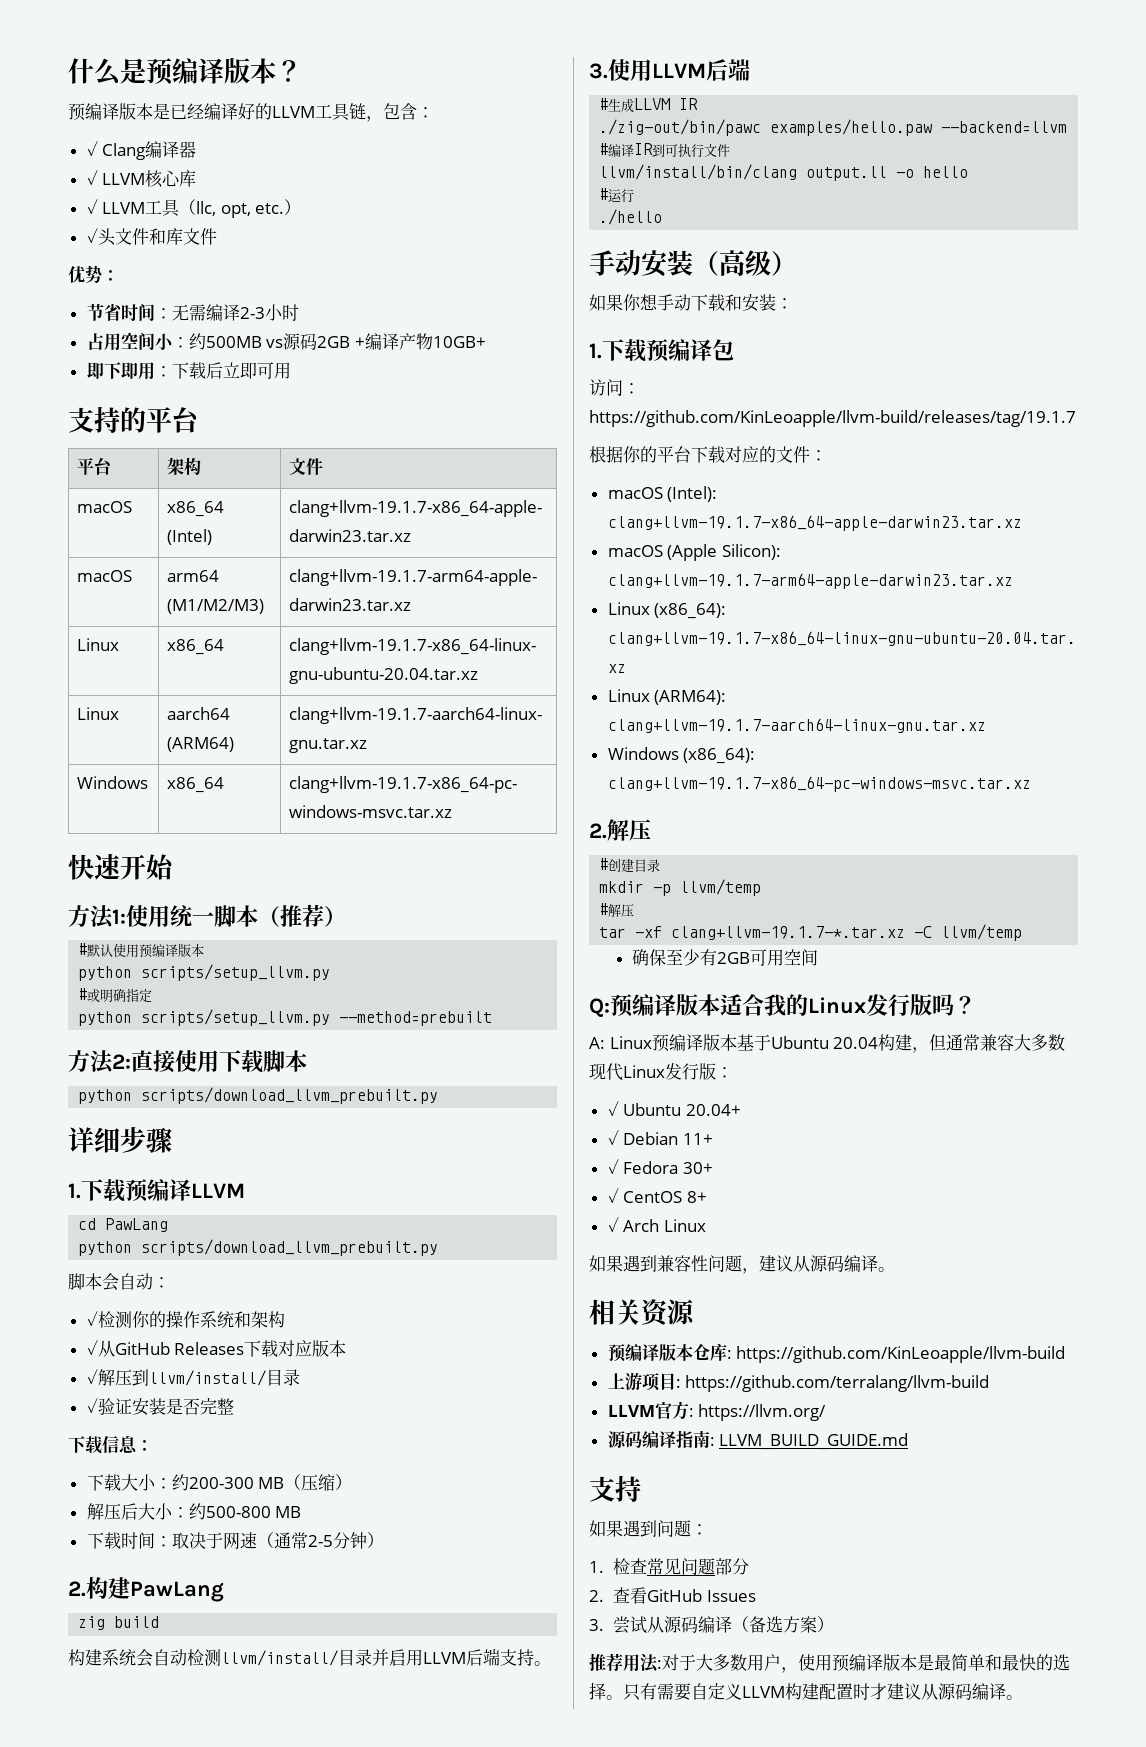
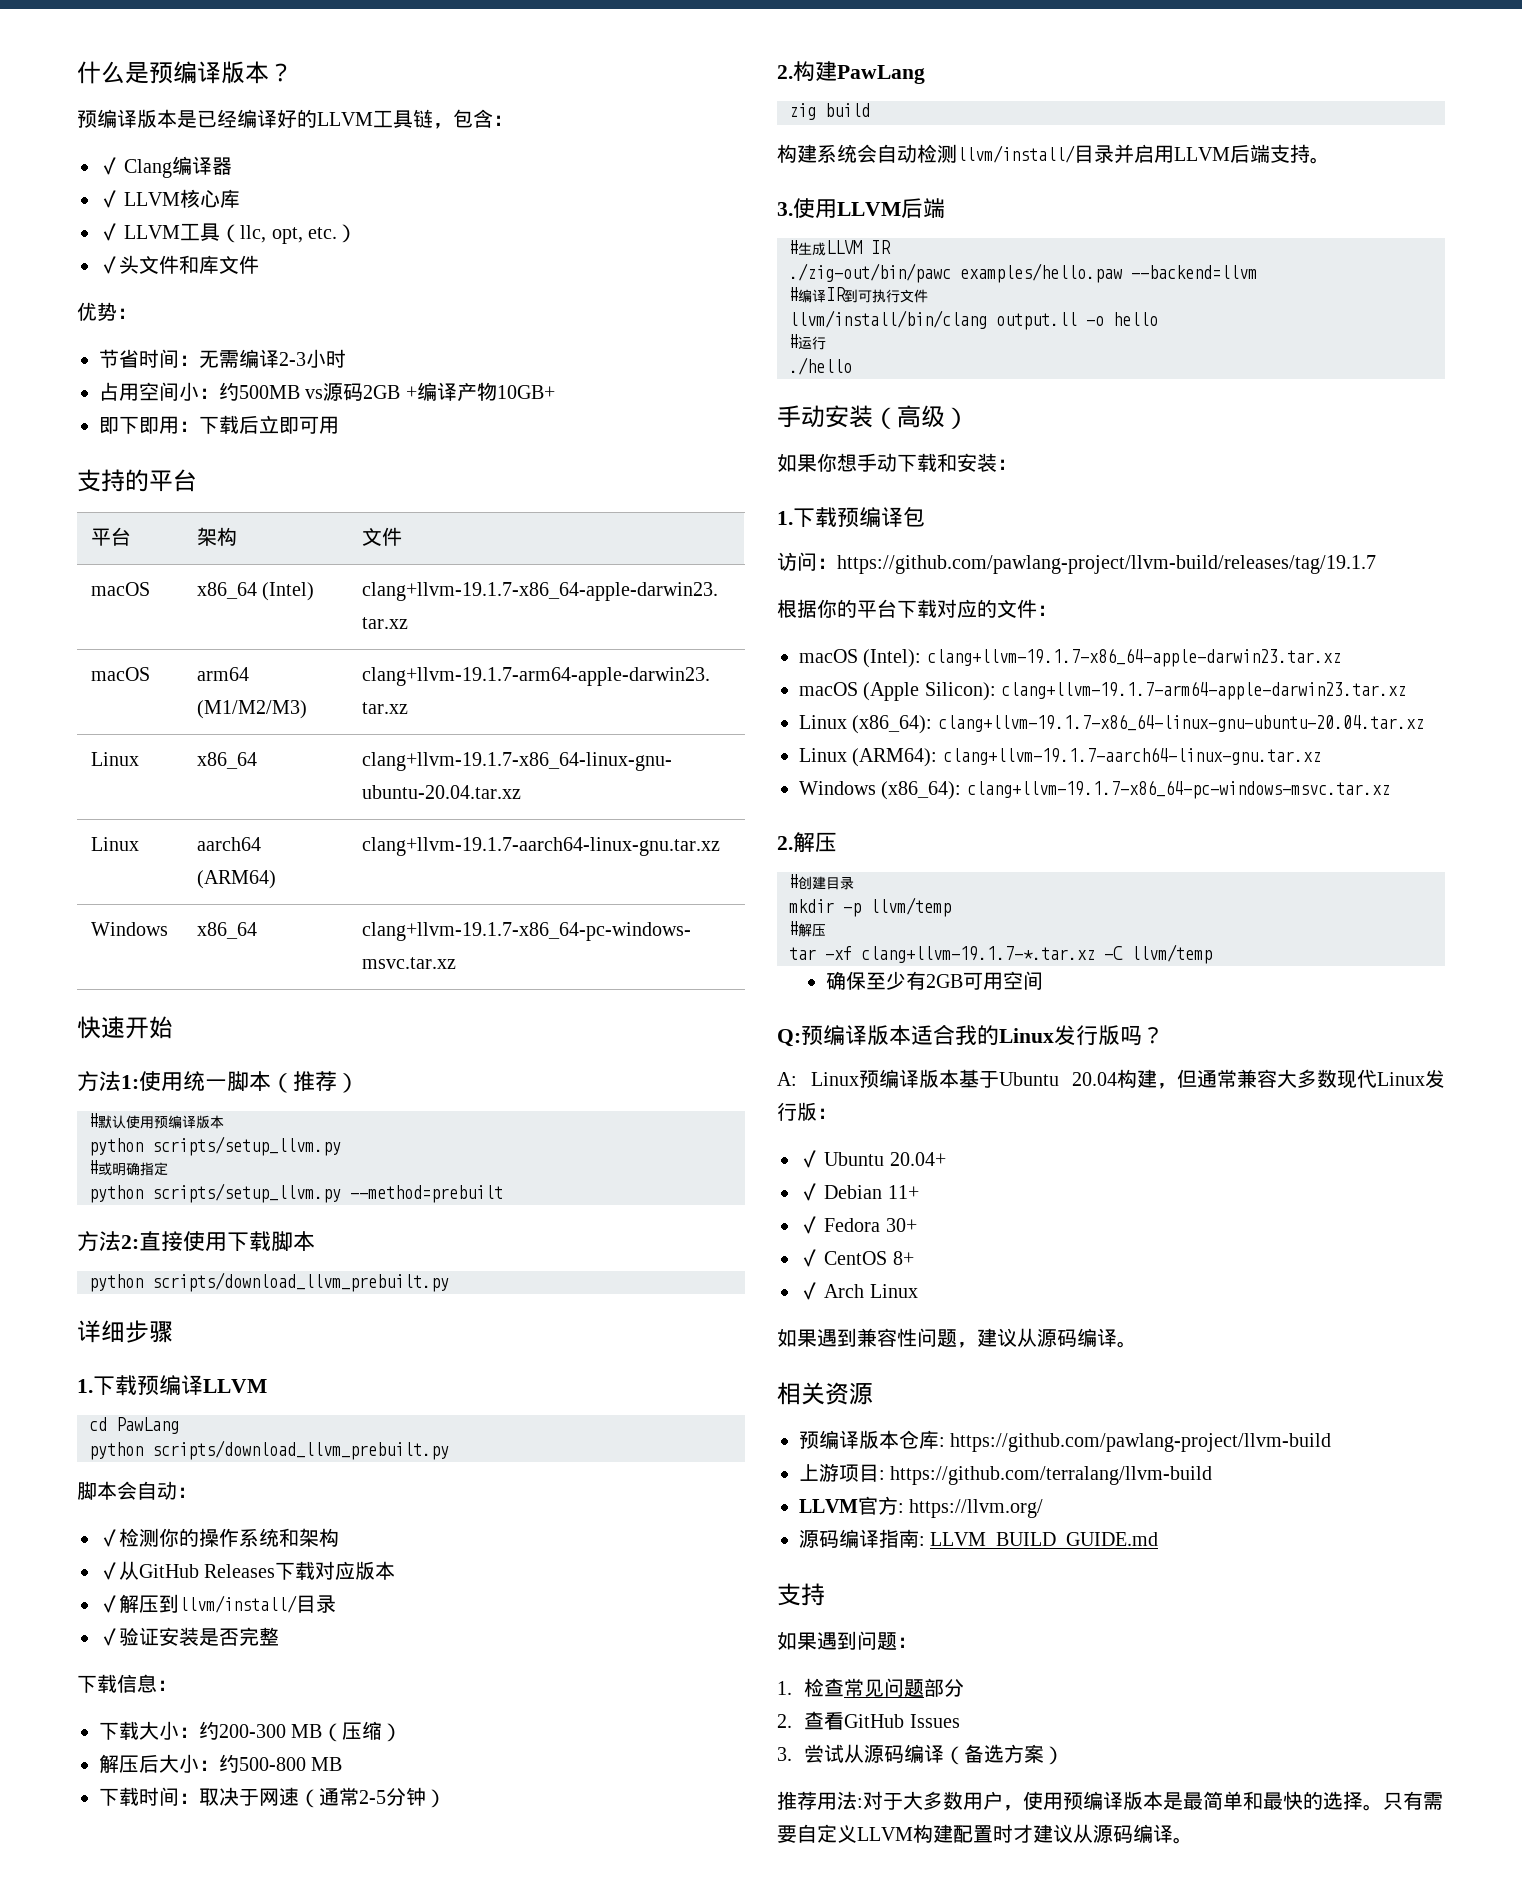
- 访问：https://github.com/KinLeoapple/llvm-build/releases/tag/19.1.7
+ 访问：https://github.com/pawlang-project/llvm-build/releases/tag/19.1.7
- 预编译版本仓库: https://github.com/KinLeoapple/llvm-build
+ 预编译版本仓库: https://github.com/pawlang-project/llvm-build

